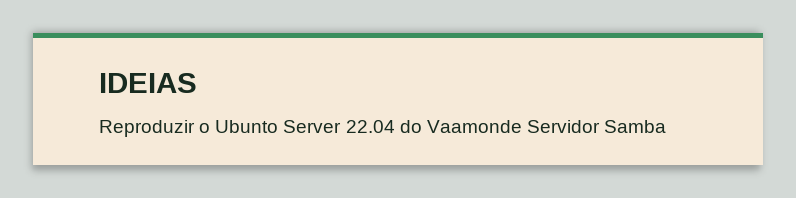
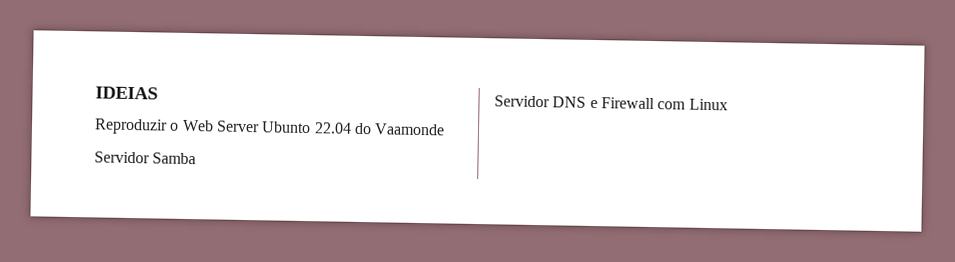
- Reproduzir o Ubunto Server 22.04 do Vaamonde Servidor Samba
+ Reproduzir o Web Server Ubunto 22.04 do Vaamonde
+ Servidor Samba
+ Servidor DNS e Firewall com Linux

